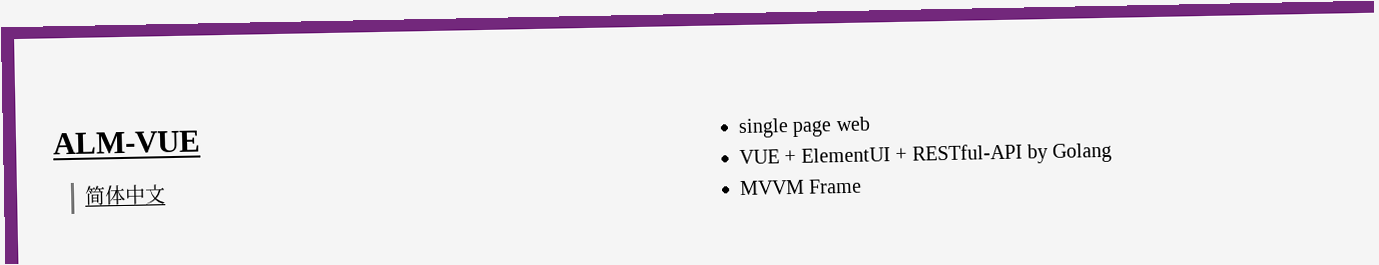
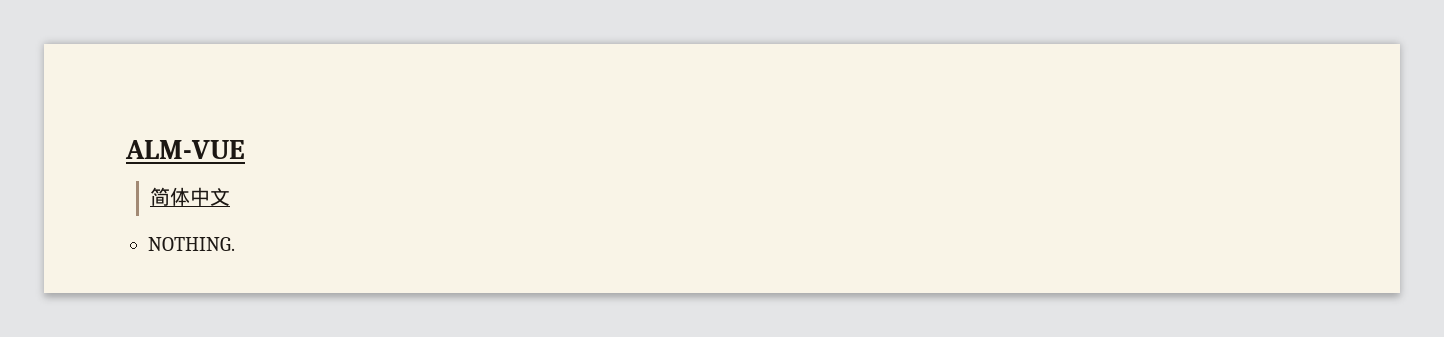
- single page web
- VUE + ElementUI + RESTful-API by Golang
- MVVM Frame
+ NOTHING.

